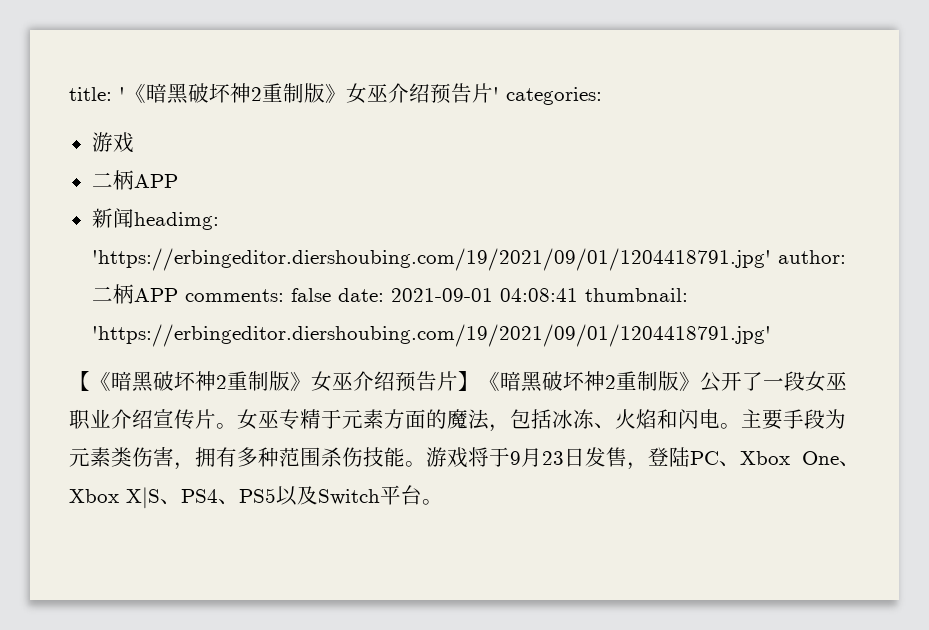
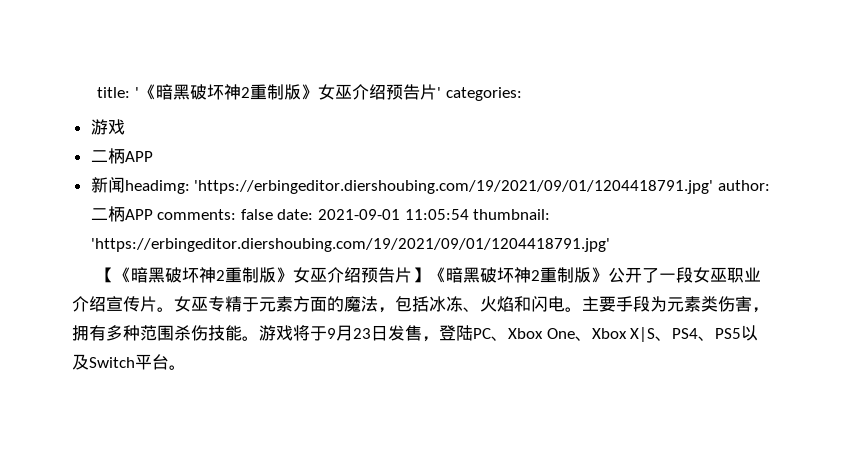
- 新闻headimg: 'https://erbingeditor.diershoubing.com/19/2021/09/01/1204418791.jpg' author:二柄APP comments: false date: 2021-09-01 04:08:41 thumbnail: 'https://erbingeditor.diershoubing.com/19/2021/09/01/1204418791.jpg'
+ 新闻headimg: 'https://erbingeditor.diershoubing.com/19/2021/09/01/1204418791.jpg' author:二柄APP comments: false date: 2021-09-01 11:05:54 thumbnail: 'https://erbingeditor.diershoubing.com/19/2021/09/01/1204418791.jpg'

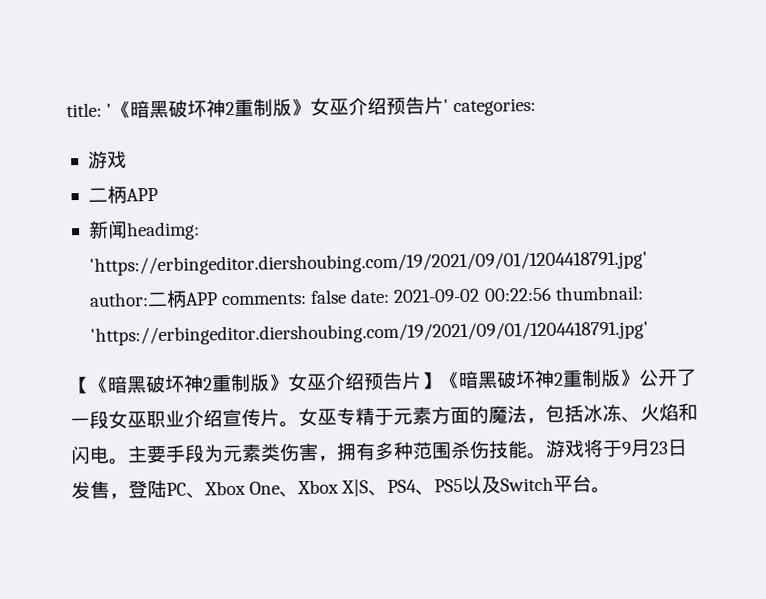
- 新闻headimg: 'https://erbingeditor.diershoubing.com/19/2021/09/01/1204418791.jpg' author:二柄APP comments: false date: 2021-09-01 11:05:54 thumbnail: 'https://erbingeditor.diershoubing.com/19/2021/09/01/1204418791.jpg'
+ 新闻headimg: 'https://erbingeditor.diershoubing.com/19/2021/09/01/1204418791.jpg' author:二柄APP comments: false date: 2021-09-02 00:22:56 thumbnail: 'https://erbingeditor.diershoubing.com/19/2021/09/01/1204418791.jpg'

